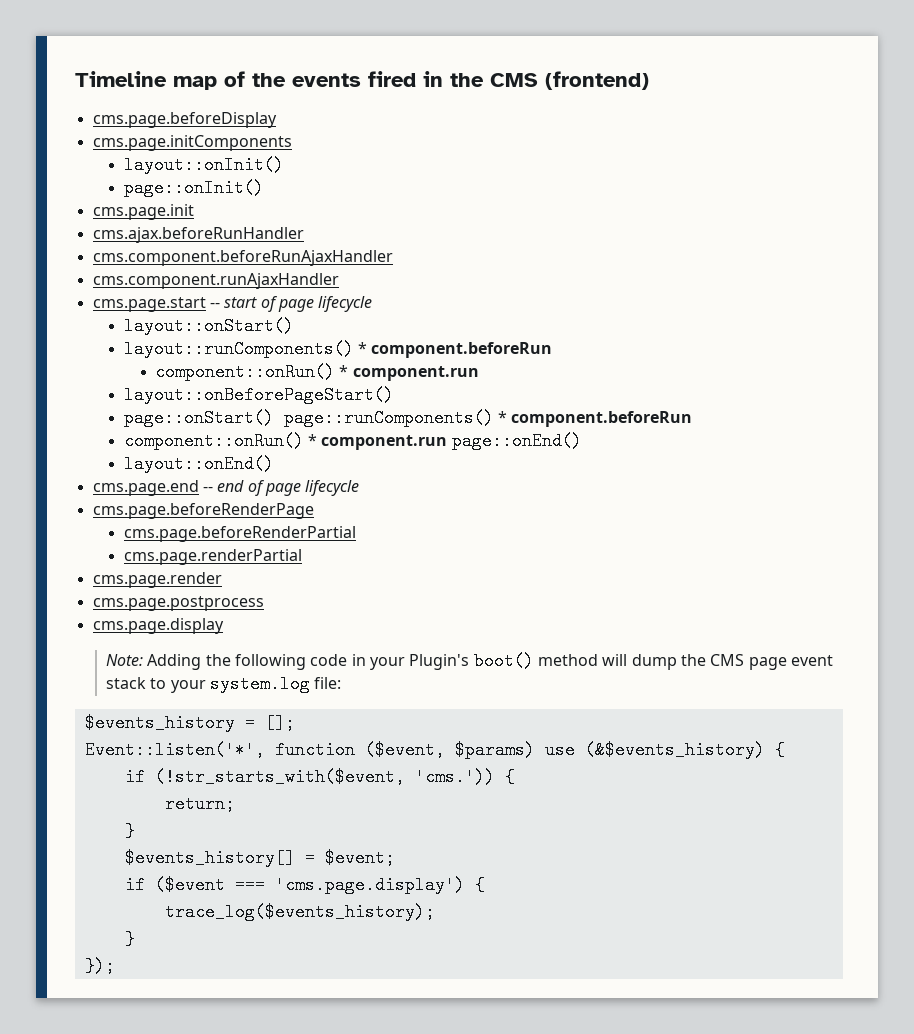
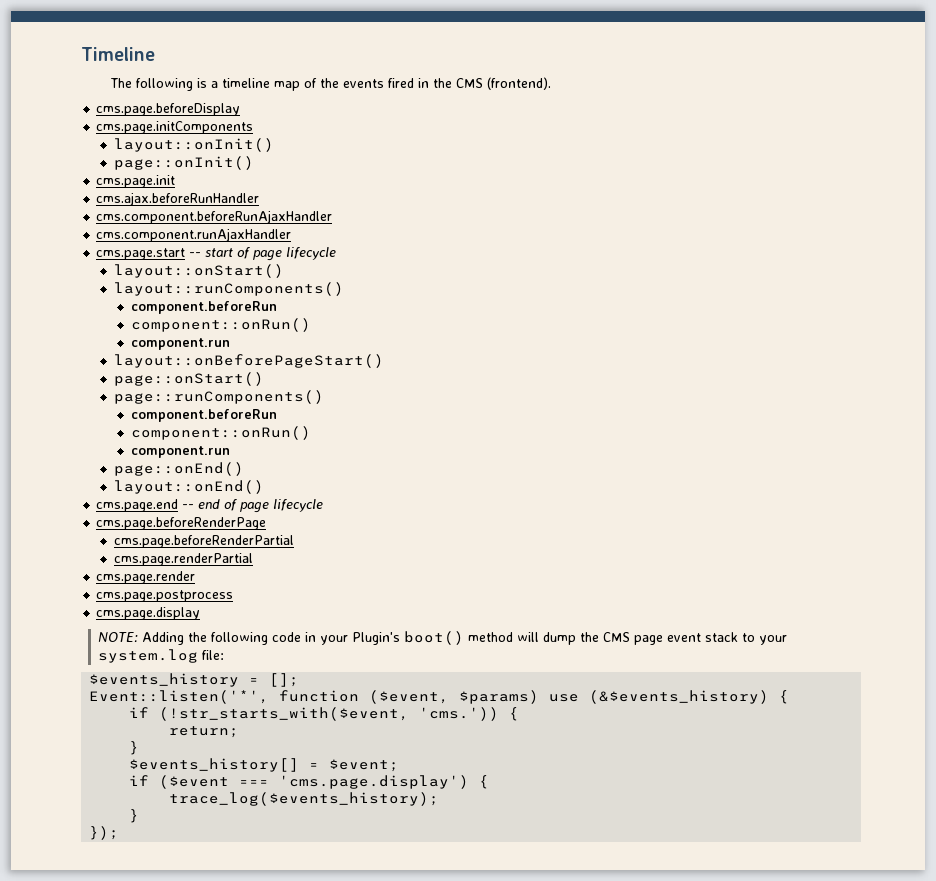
- Timeline map of the events fired in the CMS (frontend)
+ Timeline
+ The following is a timeline map of the events fired in the CMS (frontend).
- layout::runComponents() * component.beforeRun
- component::onRun() * component.run
+ layout::runComponents()
+ component.beforeRun
+ component::onRun()
+ component.run
- page::onStart() page::runComponents() * component.beforeRun
- component::onRun() * component.run page::onEnd()
+ page::onStart()
+ page::runComponents()
+ component.beforeRun
+ component::onRun()
+ component.run
+ page::onEnd()
- Note: Adding the following code in your Plugin's boot() method will dump the CMS page event stack to your system.log file:
+ NOTE: Adding the following code in your Plugin's boot() method will dump the CMS page event stack to your system.log file:

